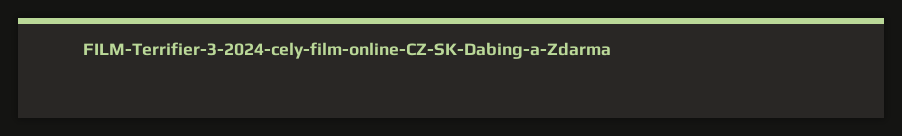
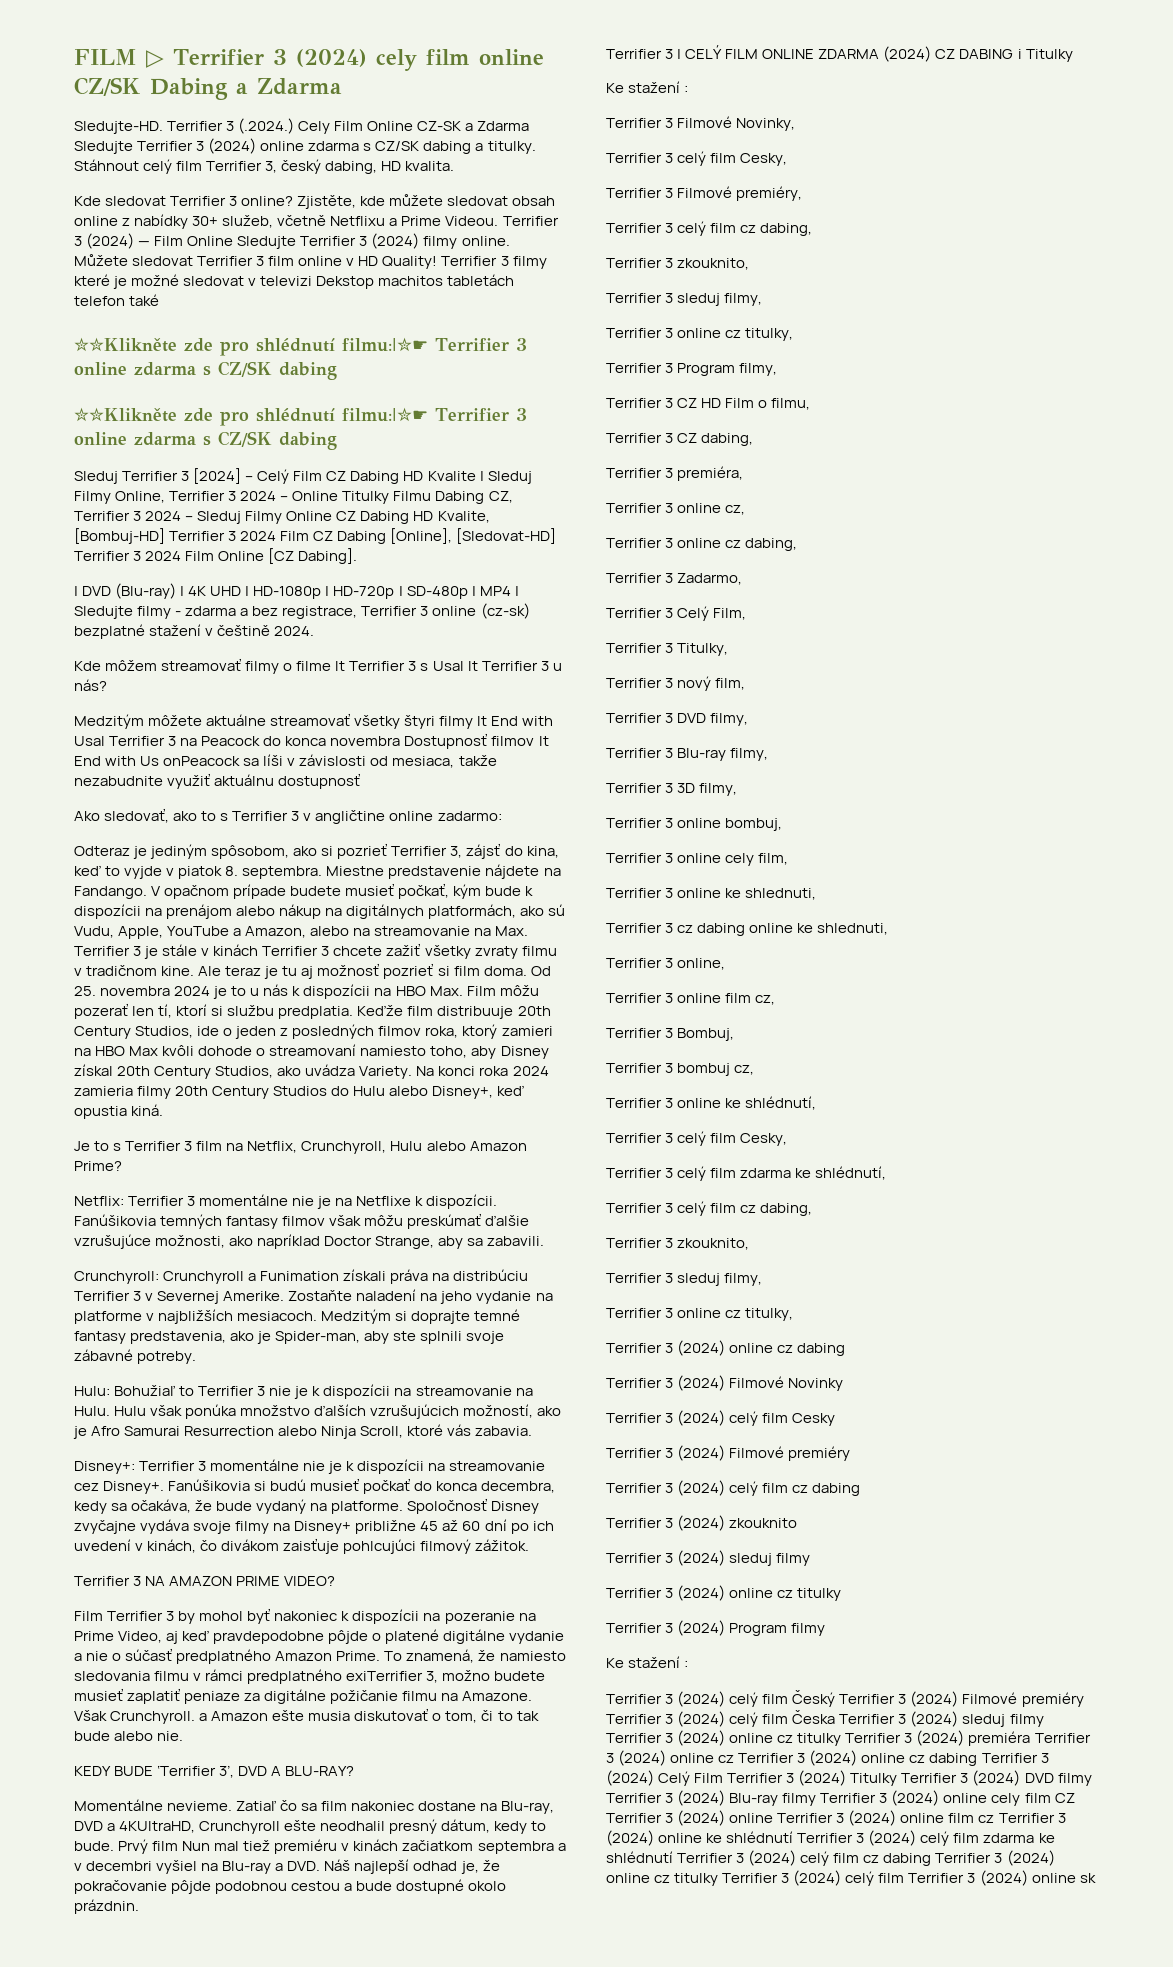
- FILM-Terrifier-3-2024-cely-film-online-CZ-SK-Dabing-a-Zdarma
+ FILM ▷ Terrifier 3 (2024) cely film online CZ/SK Dabing a Zdarma
+ Sledujte-HD. Terrifier 3 (.2024.) Cely Film Online CZ-SK a Zdarma Sledujte Terrifier 3 (2024) online zdarma s CZ/SK dabing a titulky. Stáhnout celý film Terrifier 3, český dabing, HD kvalita.
+ Kde sledovat Terrifier 3 online? Zjistěte, kde můžete sledovat obsah online z nabídky 30+ služeb, včetně Netflixu a Prime Videou. Terrifier 3 (2024) — Film Online Sledujte Terrifier 3 (2024) filmy online. Můžete sledovat Terrifier 3 film online v HD Quality! Terrifier 3 filmy které je možné sledovat v televizi Dekstop machitos tabletách telefon také
+ ✮✮Klikněte zde pro shlédnutí filmu:|✮☛ Terrifier 3 online zdarma s CZ/SK dabing
+ ✮✮Klikněte zde pro shlédnutí filmu:|✮☛ Terrifier 3 online zdarma s CZ/SK dabing
+ Sleduj Terrifier 3 [2024] – Celý Film CZ Dabing HD Kvalite | Sleduj Filmy Online, Terrifier 3 2024 – Online Titulky Filmu Dabing CZ, Terrifier 3 2024 – Sleduj Filmy Online CZ Dabing HD Kvalite, [Bombuj-HD] Terrifier 3 2024 Film CZ Dabing [Online], [Sledovat-HD] Terrifier 3 2024 Film Online [CZ Dabing].
+ | DVD (Blu-ray) | 4K UHD | HD-1080p | HD-720p | SD-480p | MP4 | Sledujte filmy - zdarma a bez registrace, Terrifier 3 online (cz-sk) bezplatné stažení v češtině 2024.
+ Kde môžem streamovať filmy o filme It Terrifier 3 s Usal It Terrifier 3 u nás?
+ Medzitým môžete aktuálne streamovať všetky štyri filmy It End with Usal Terrifier 3 na Peacock do konca novembra Dostupnosť filmov It End with Us onPeacock sa líši v závislosti od mesiaca, takže nezabudnite využiť aktuálnu dostupnosť
+ Ako sledovať, ako to s Terrifier 3 v angličtine online zadarmo:
+ Odteraz je jediným spôsobom, ako si pozrieť Terrifier 3, zájsť do kina, keď to vyjde v piatok 8. septembra. Miestne predstavenie nájdete na Fandango. V opačnom prípade budete musieť počkať, kým bude k dispozícii na prenájom alebo nákup na digitálnych platformách, ako sú Vudu, Apple, YouTube a Amazon, alebo na streamovanie na Max. Terrifier 3 je stále v kinách Terrifier 3 chcete zažiť všetky zvraty filmu v tradičnom kine. Ale teraz je tu aj možnosť pozrieť si film doma. Od 25. novembra 2024 je to u nás k dispozícii na HBO Max. Film môžu pozerať len tí, ktorí si službu predplatia. Keďže film distribuuje 20th Century Studios, ide o jeden z posledných filmov roka, ktorý zamieri na HBO Max kvôli dohode o streamovaní namiesto toho, aby Disney získal 20th Century Studios, ako uvádza Variety. Na konci roka 2024 zamieria filmy 20th Century Studios do Hulu alebo Disney+, keď opustia kiná.
+ Je to s Terrifier 3 film na Netflix, Crunchyroll, Hulu alebo Amazon Prime?
+ Netflix: Terrifier 3 momentálne nie je na Netflixe k dispozícii. Fanúšikovia temných fantasy filmov však môžu preskúmať ďalšie vzrušujúce možnosti, ako napríklad Doctor Strange, aby sa zabavili.
+ Crunchyroll: Crunchyroll a Funimation získali práva na distribúciu Terrifier 3 v Severnej Amerike. Zostaňte naladení na jeho vydanie na platforme v najbližších mesiacoch. Medzitým si doprajte temné fantasy predstavenia, ako je Spider-man, aby ste splnili svoje zábavné potreby.
+ Hulu: Bohužiaľ to Terrifier 3 nie je k dispozícii na streamovanie na Hulu. Hulu však ponúka množstvo ďalších vzrušujúcich možností, ako je Afro Samurai Resurrection alebo Ninja Scroll, ktoré vás zabavia.
+ Disney+: Terrifier 3 momentálne nie je k dispozícii na streamovanie cez Disney+. Fanúšikovia si budú musieť počkať do konca decembra, kedy sa očakáva, že bude vydaný na platforme. Spoločnosť Disney zvyčajne vydáva svoje filmy na Disney+ približne 45 až 60 dní po ich uvedení v kinách, čo divákom zaisťuje pohlcujúci filmový zážitok.
+ Terrifier 3 NA AMAZON PRIME VIDEO?
+ Film Terrifier 3 by mohol byť nakoniec k dispozícii na pozeranie na Prime Video, aj keď pravdepodobne pôjde o platené digitálne vydanie a nie o súčasť predplatného Amazon Prime. To znamená, že namiesto sledovania filmu v rámci predplatného exiTerrifier 3, možno budete musieť zaplatiť peniaze za digitálne požičanie filmu na Amazone. Však Crunchyroll. a Amazon ešte musia diskutovať o tom, či to tak bude alebo nie.
+ KEDY BUDE ‘Terrifier 3’, DVD A BLU-RAY?
+ Momentálne nevieme. Zatiaľ čo sa film nakoniec dostane na Blu-ray, DVD a 4KUltraHD, Crunchyroll ešte neodhalil presný dátum, kedy to bude. Prvý film Nun mal tiež premiéru v kinách začiatkom septembra a v decembri vyšiel na Blu-ray a DVD. Náš najlepší odhad je, že pokračovanie pôjde podobnou cestou a bude dostupné okolo prázdnin.
+ Terrifier 3 | CELÝ FILM ONLINE ZDARMA (2024) CZ DABING i Titulky
+ Ke stažení :
+ Terrifier 3 Filmové Novinky,
+ Terrifier 3 celý film Cesky,
+ Terrifier 3 Filmové premiéry,
+ Terrifier 3 celý film cz dabing,
+ Terrifier 3 zkouknito,
+ Terrifier 3 sleduj filmy,
+ Terrifier 3 online cz titulky,
+ Terrifier 3 Program filmy,
+ Terrifier 3 CZ HD Film o filmu,
+ Terrifier 3 CZ dabing,
+ Terrifier 3 premiéra,
+ Terrifier 3 online cz,
+ Terrifier 3 online cz dabing,
+ Terrifier 3 Zadarmo,
+ Terrifier 3 Celý Film,
+ Terrifier 3 Titulky,
+ Terrifier 3 nový film,
+ Terrifier 3 DVD filmy,
+ Terrifier 3 Blu-ray filmy,
+ Terrifier 3 3D filmy,
+ Terrifier 3 online bombuj,
+ Terrifier 3 online cely film,
+ Terrifier 3 online ke shlednuti,
+ Terrifier 3 cz dabing online ke shlednuti,
+ Terrifier 3 online,
+ Terrifier 3 online film cz,
+ Terrifier 3 Bombuj,
+ Terrifier 3 bombuj cz,
+ Terrifier 3 online ke shlédnutí,
+ Terrifier 3 celý film Cesky,
+ Terrifier 3 celý film zdarma ke shlédnutí,
+ Terrifier 3 celý film cz dabing,
+ Terrifier 3 zkouknito,
+ Terrifier 3 sleduj filmy,
+ Terrifier 3 online cz titulky,
+ Terrifier 3 (2024) online cz dabing
+ Terrifier 3 (2024) Filmové Novinky
+ Terrifier 3 (2024) celý film Cesky
+ Terrifier 3 (2024) Filmové premiéry
+ Terrifier 3 (2024) celý film cz dabing
+ Terrifier 3 (2024) zkouknito
+ Terrifier 3 (2024) sleduj filmy
+ Terrifier 3 (2024) online cz titulky
+ Terrifier 3 (2024) Program filmy
+ Ke stažení :
+ Terrifier 3 (2024) celý film Český Terrifier 3 (2024) Filmové premiéry Terrifier 3 (2024) celý film Česka Terrifier 3 (2024) sleduj filmy Terrifier 3 (2024) online cz titulky Terrifier 3 (2024) premiéra Terrifier 3 (2024) online cz Terrifier 3 (2024) online cz dabing Terrifier 3 (2024) Celý Film Terrifier 3 (2024) Titulky Terrifier 3 (2024) DVD filmy Terrifier 3 (2024) Blu-ray filmy Terrifier 3 (2024) online cely film CZ Terrifier 3 (2024) online Terrifier 3 (2024) online film cz Terrifier 3 (2024) online ke shlédnutí Terrifier 3 (2024) celý film zdarma ke shlédnutí Terrifier 3 (2024) celý film cz dabing Terrifier 3 (2024) online cz titulky Terrifier 3 (2024) celý film Terrifier 3 (2024) online sk

